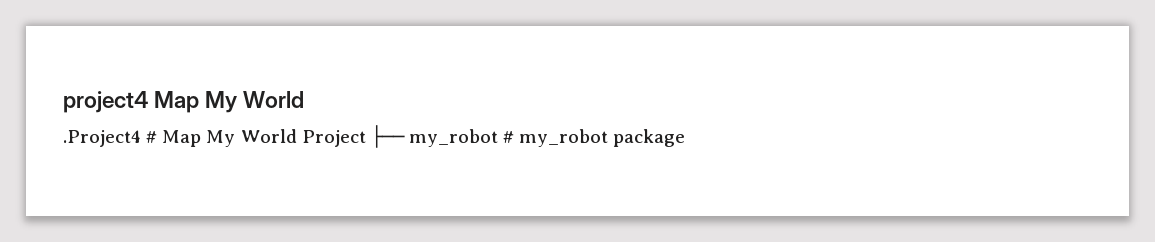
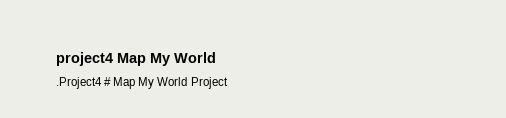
- .Project4 # Map My World Project ├── my_robot # my_robot package
+ .Project4 # Map My World Project

